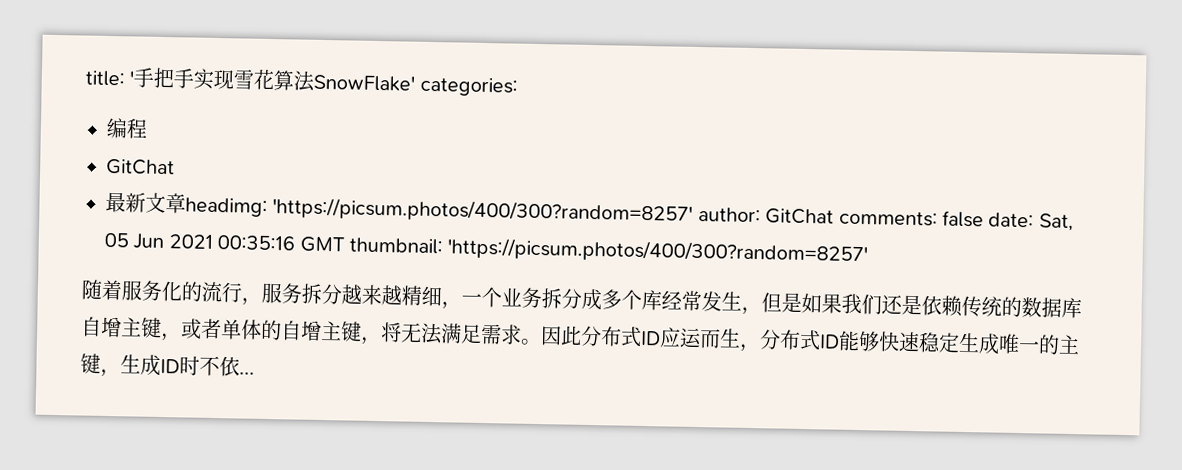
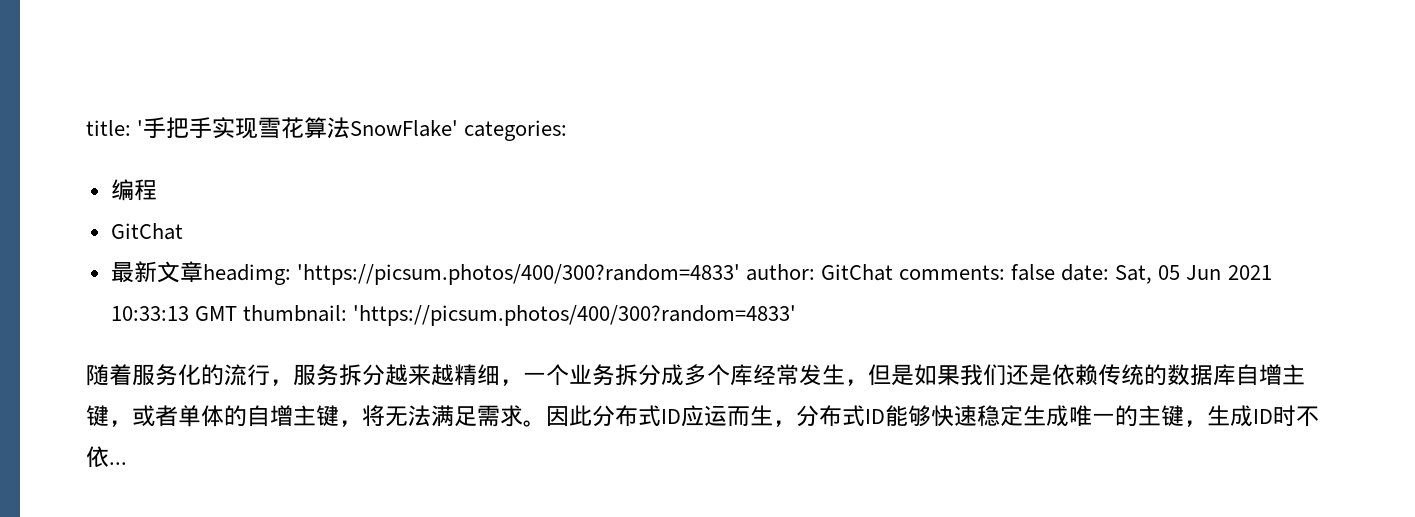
- 最新文章headimg: 'https://picsum.photos/400/300?random=8257' author: GitChat comments: false date: Sat, 05 Jun 2021 00:35:16 GMT thumbnail: 'https://picsum.photos/400/300?random=8257'
+ 最新文章headimg: 'https://picsum.photos/400/300?random=4833' author: GitChat comments: false date: Sat, 05 Jun 2021 10:33:13 GMT thumbnail: 'https://picsum.photos/400/300?random=4833'

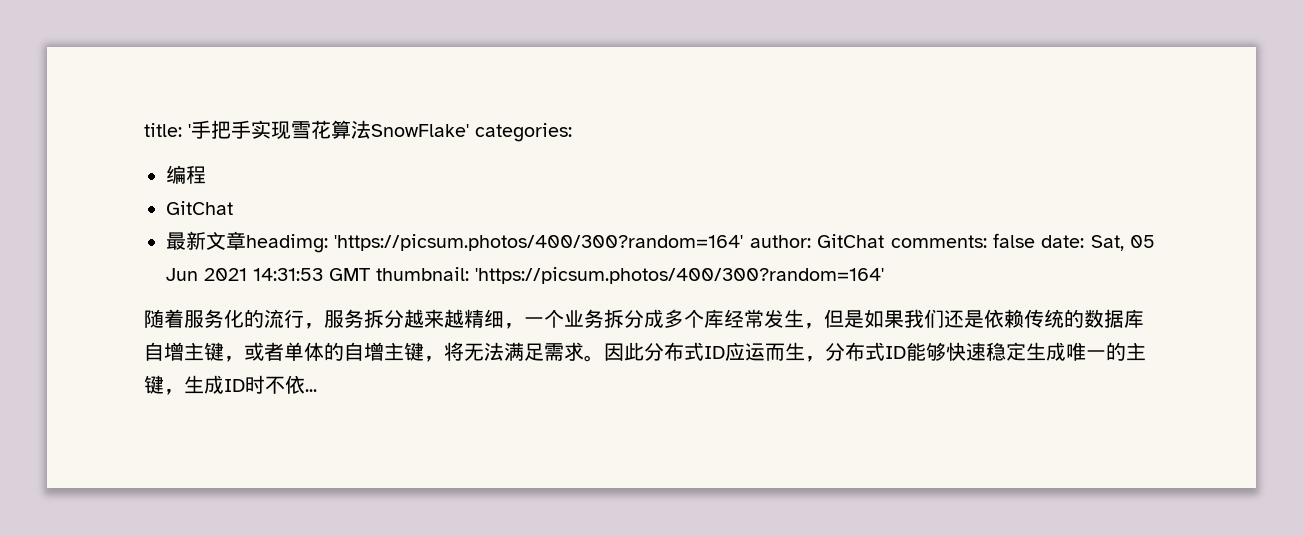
- 最新文章headimg: 'https://picsum.photos/400/300?random=4833' author: GitChat comments: false date: Sat, 05 Jun 2021 10:33:13 GMT thumbnail: 'https://picsum.photos/400/300?random=4833'
+ 最新文章headimg: 'https://picsum.photos/400/300?random=164' author: GitChat comments: false date: Sat, 05 Jun 2021 14:31:53 GMT thumbnail: 'https://picsum.photos/400/300?random=164'

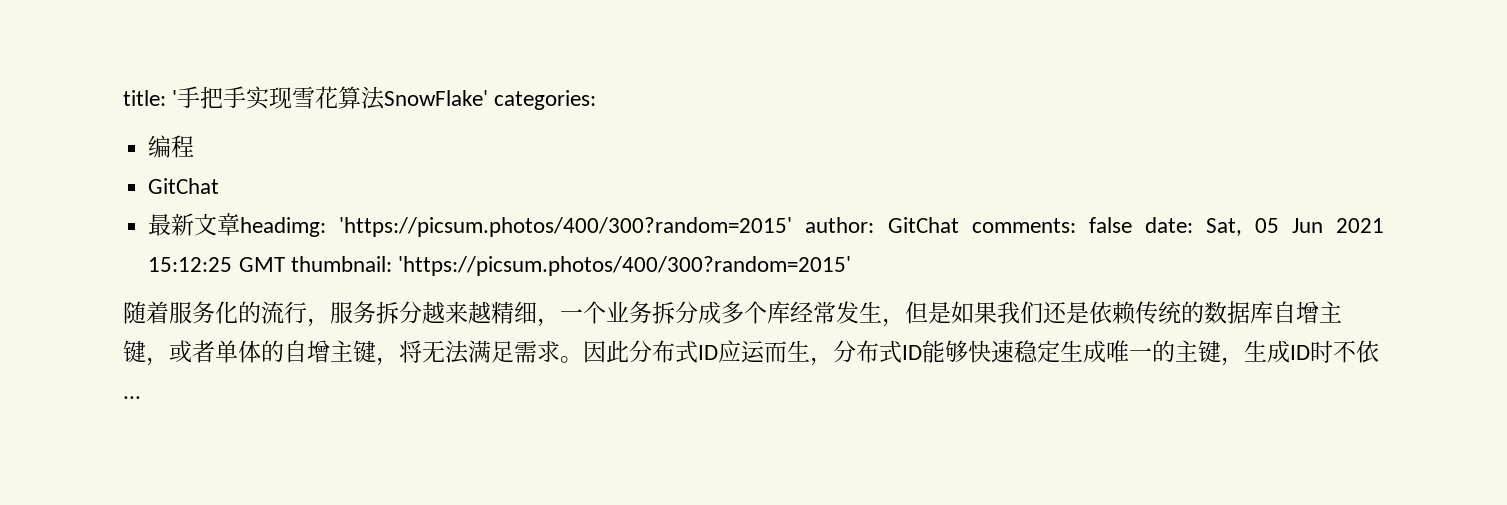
- 最新文章headimg: 'https://picsum.photos/400/300?random=164' author: GitChat comments: false date: Sat, 05 Jun 2021 14:31:53 GMT thumbnail: 'https://picsum.photos/400/300?random=164'
+ 最新文章headimg: 'https://picsum.photos/400/300?random=2015' author: GitChat comments: false date: Sat, 05 Jun 2021 15:12:25 GMT thumbnail: 'https://picsum.photos/400/300?random=2015'

